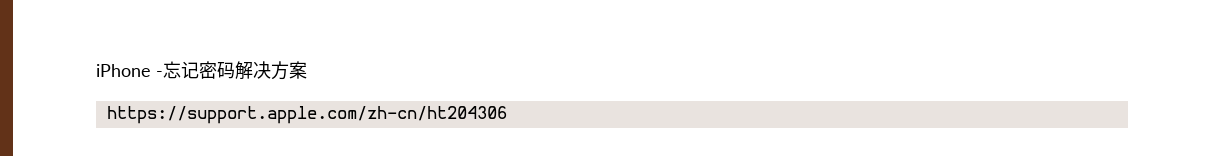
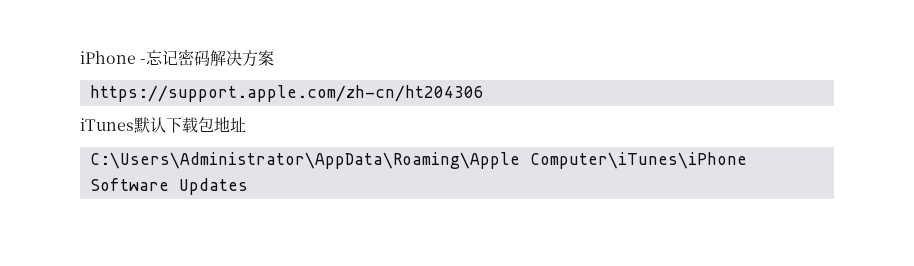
+ iTunes默认下载包地址
+ C:\Users\Administrator\AppData\Roaming\Apple Computer\iTunes\iPhone Software Updates

